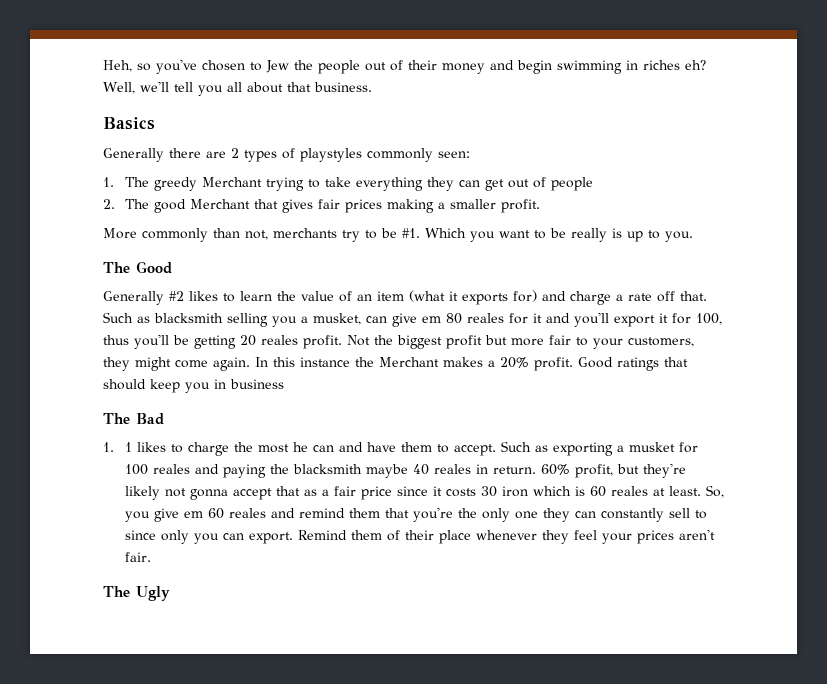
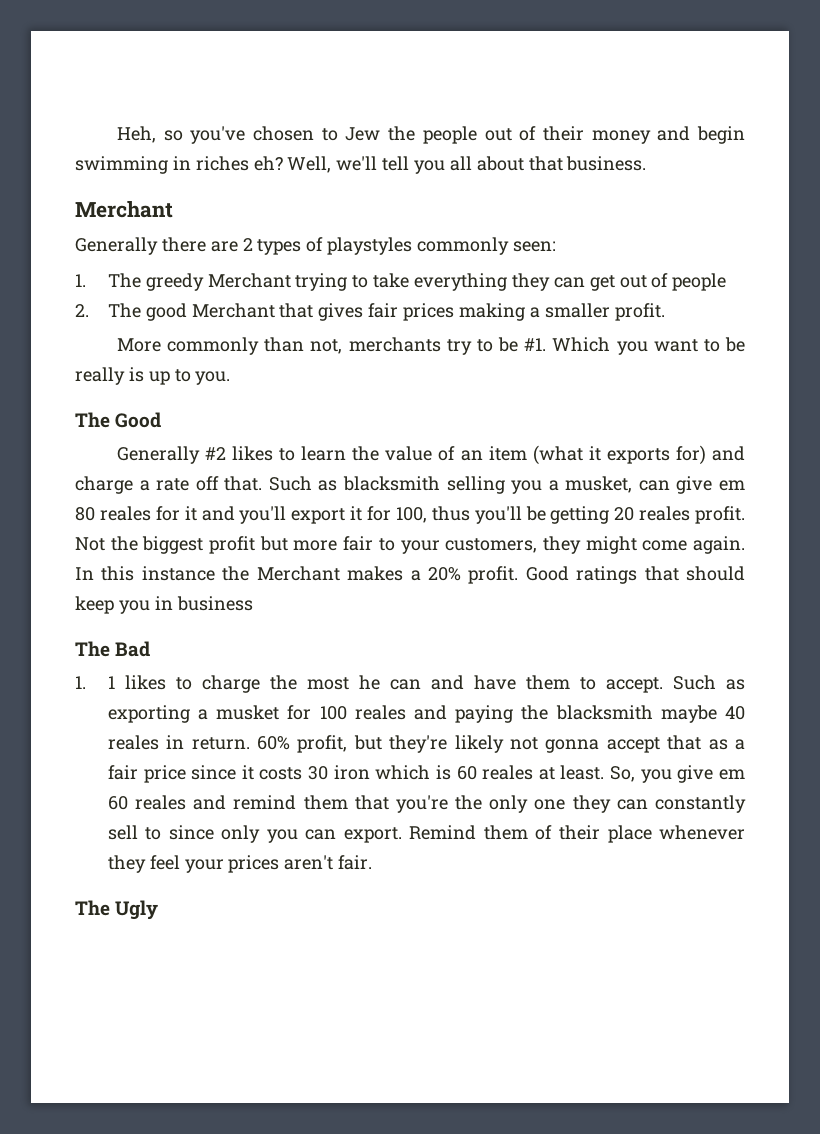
  Well, we'll tell you all about that business.
- Basics
+ Merchant

